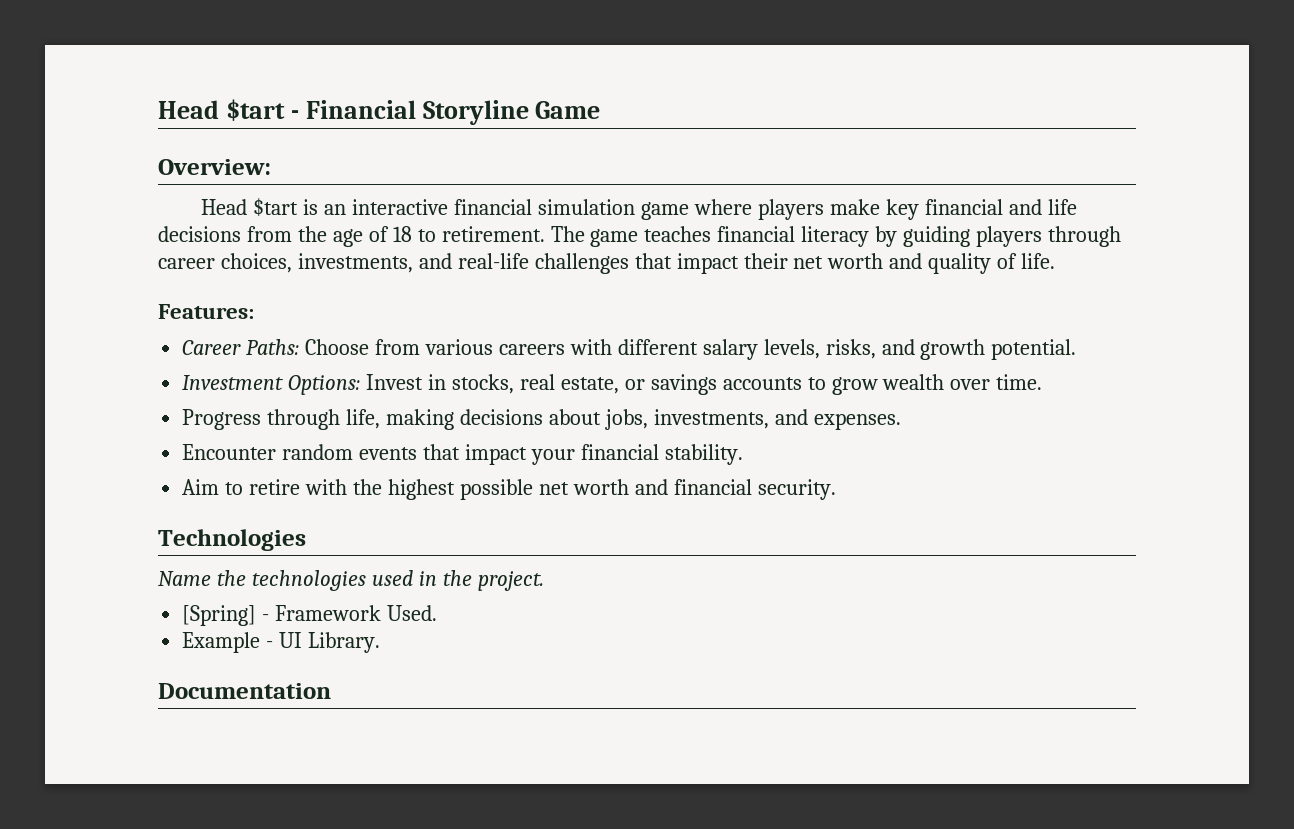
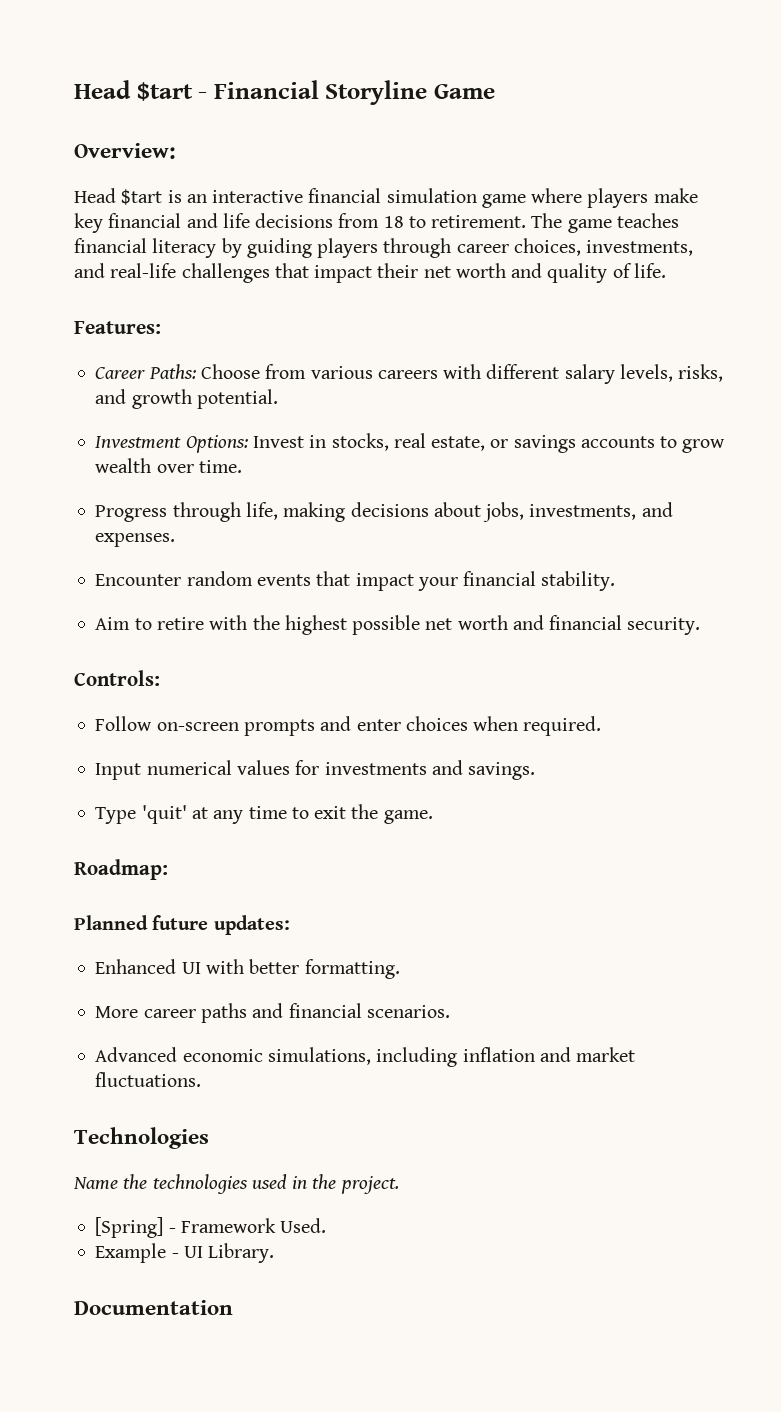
- Head $tart is an interactive financial simulation game where players make key financial and life decisions from the age of 18 to retirement.
+ Head $tart is an interactive financial simulation game where players make key financial and life decisions from 18 to retirement.
+ Controls:
+ Follow on-screen prompts and enter choices when required.
+ Input numerical values for investments and savings.
+ Type 'quit' at any time to exit the game.
+ Roadmap:
+ Planned future updates:
+ Enhanced UI with better formatting.
+ More career paths and financial scenarios.
+ Advanced economic simulations, including inflation and market fluctuations.

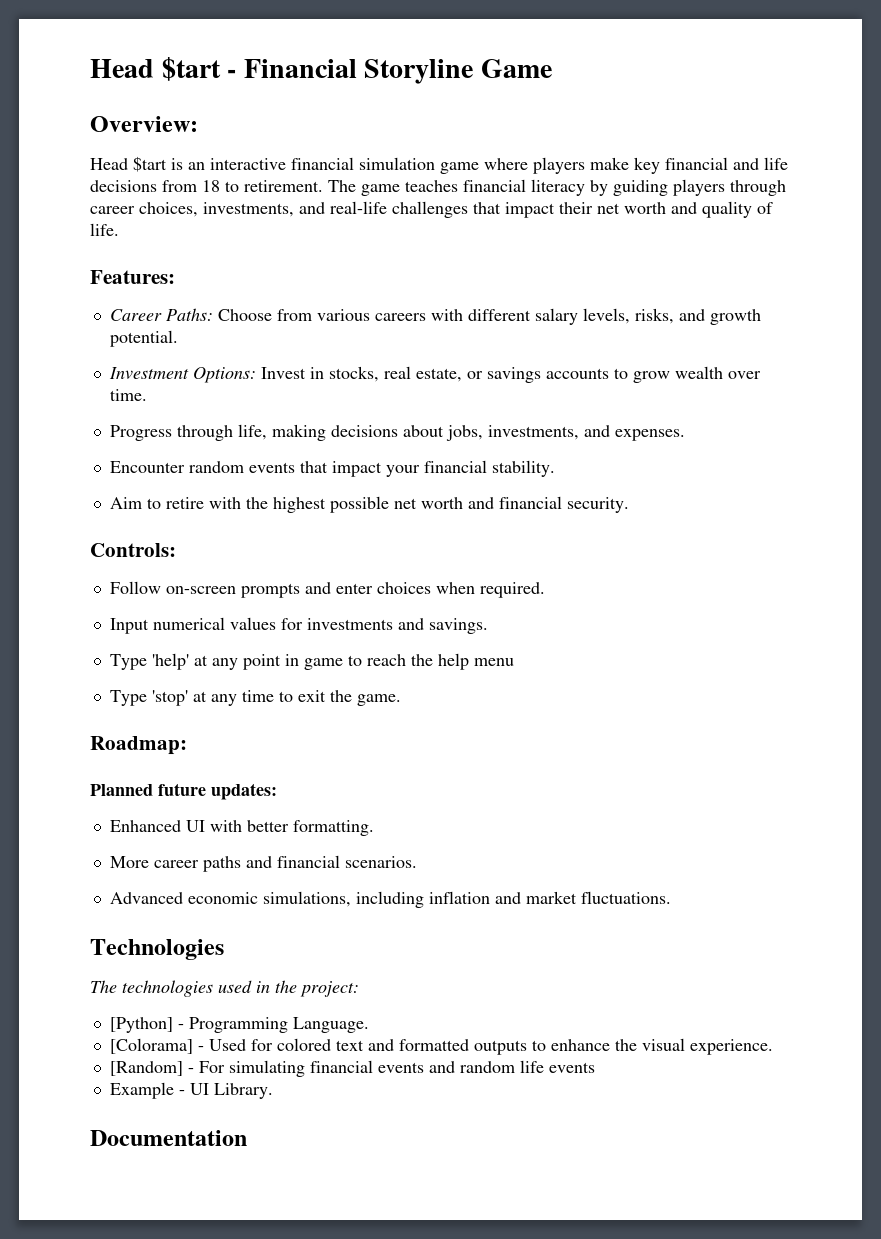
- Type 'quit' at any time to exit the game.
+ Type 'help' at any point in game to reach the help menu
+ Type 'stop' at any time to exit the game.
- Name the technologies used in the project.
- [Spring] - Framework Used.
+ The technologies used in the project:
+ [Python] - Programming Language.
+ [Colorama] - Used for colored text and formatted outputs to enhance the visual experience.
+ [Random] - For simulating financial events and random life events

